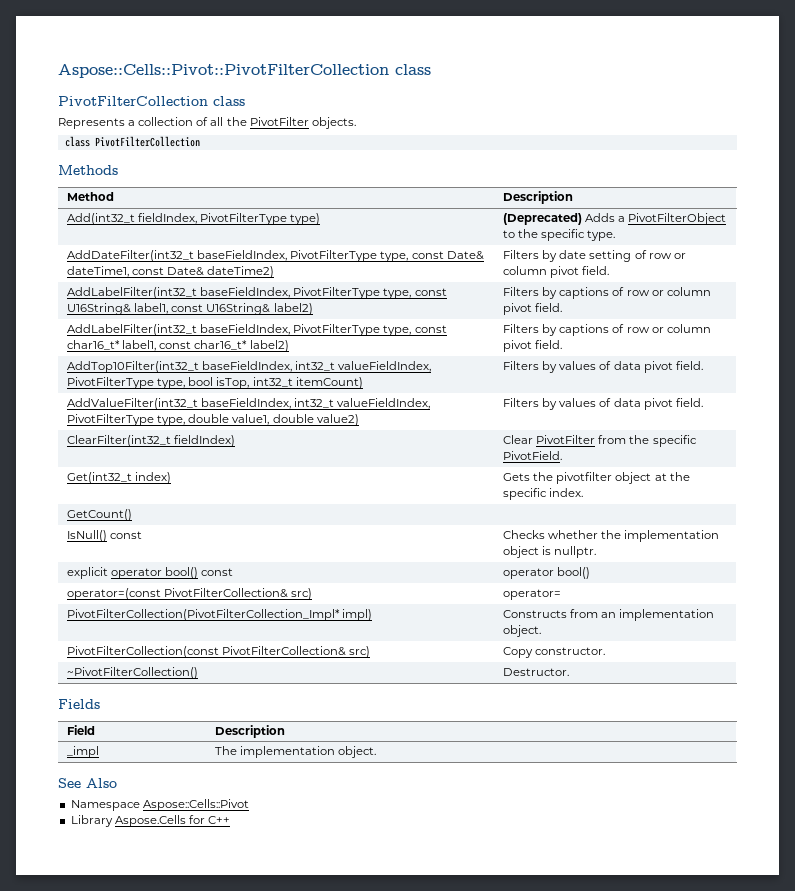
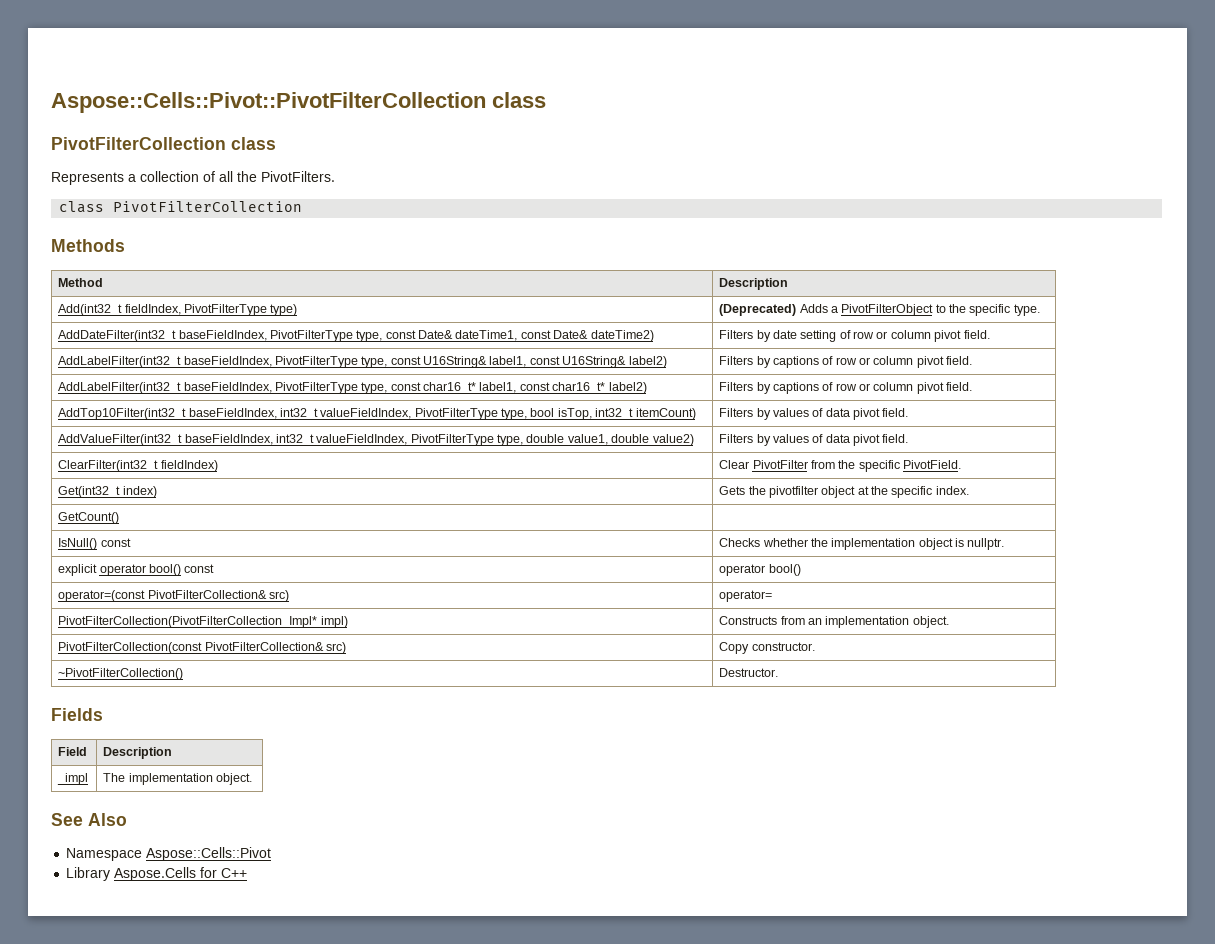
- Represents a collection of all the PivotFilter objects.
+ Represents a collection of all the PivotFilters.

